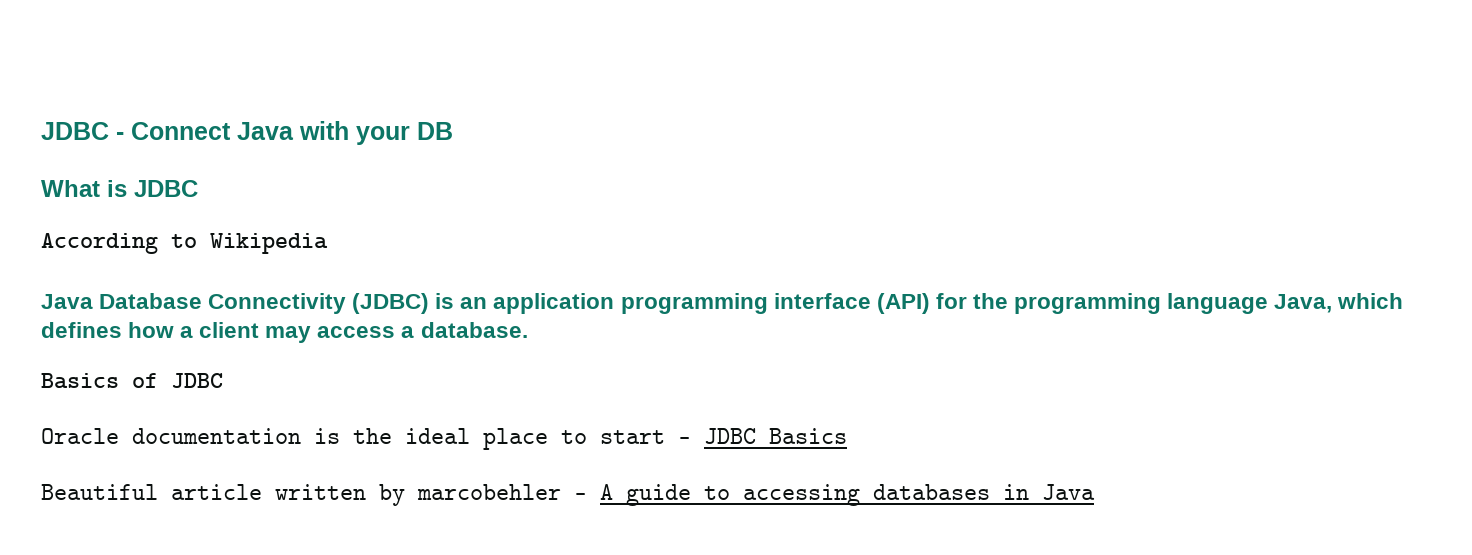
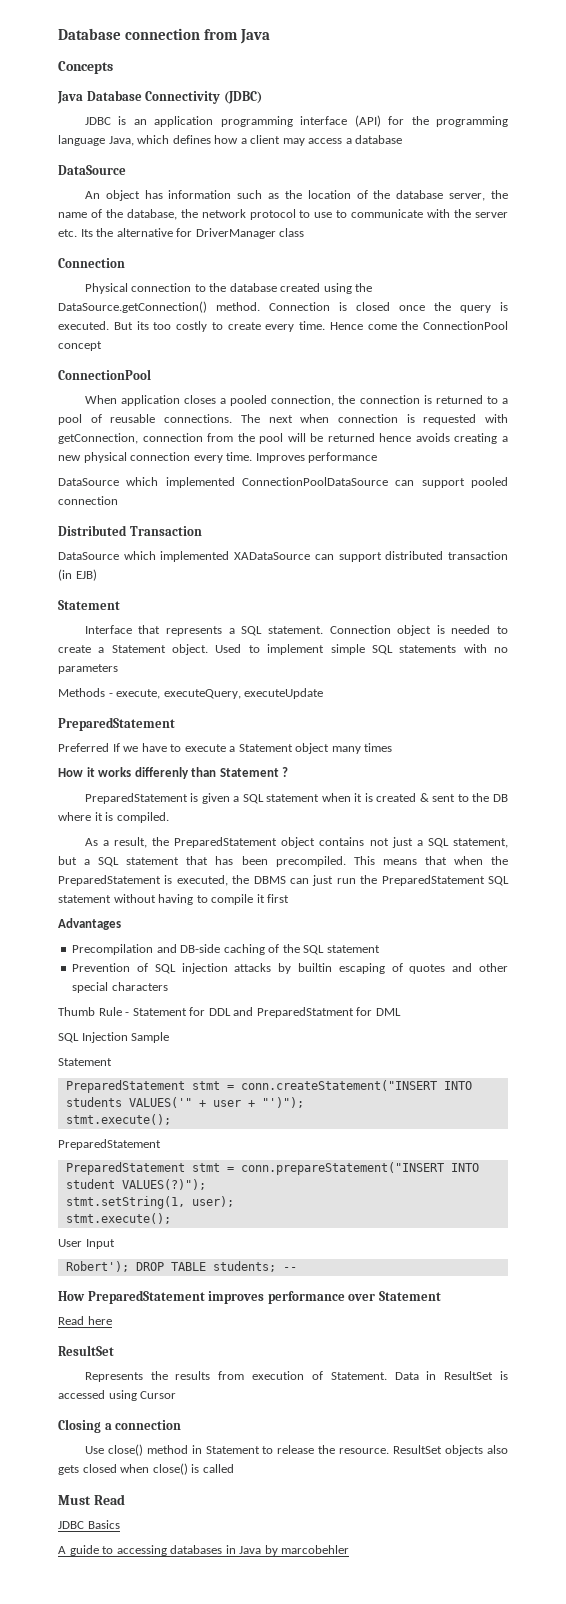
- JDBC - Connect Java with your DB
- What is JDBC
- According to Wikipedia
+ Database connection from Java
+ Concepts
- Java Database Connectivity (JDBC) is an application programming interface (API) for the programming language Java, which defines how a client may access a database.
- Basics of JDBC
- Oracle documentation is the ideal place to start - JDBC Basics
- Beautiful article written by marcobehler - A guide to accessing databases in Java
+ Java Database Connectivity (JDBC)
+ JDBC is an application programming interface (API) for the programming language Java, which defines how a client may access a database
+ DataSource
+ An object has information such as the location of the database server, the name of the database, the network protocol to use to communicate with the server etc. Its the alternative for DriverManager class
+ Connection
+ Physical connection to the database created using the DataSource.getConnection() method. Connection is closed once the query is executed. But its too costly to create every time. Hence come the ConnectionPool concept
+ ConnectionPool
+ When application closes a pooled connection, the connection is returned to a pool of reusable connections. The next when connection is requested with getConnection, connection from the pool will be returned hence avoids creating a new physical connection every time. Improves performance
+ DataSource which implemented ConnectionPoolDataSource can support pooled connection
+ Distributed Transaction
+ DataSource which implemented XADataSource can support distributed transaction (in EJB)
+ Statement
+ Interface that represents a SQL statement. Connection object is needed to create a Statement object. Used to implement simple SQL statements with no parameters
+ Methods - execute, executeQuery, executeUpdate
+ PreparedStatement
+ Preferred If we have to execute a Statement object many times
+ How it works differenly than Statement ?
+ PreparedStatement is given a SQL statement when it is created & sent to the DB where it is compiled.
+ As a result, the PreparedStatement object contains not just a SQL statement, but a SQL statement that has been precompiled. This means that when the PreparedStatement is executed, the DBMS can just run the PreparedStatement SQL statement without having to compile it first
+ Advantages
+ Precompilation and DB-side caching of the SQL statement
+ Prevention of SQL injection attacks by builtin escaping of quotes and other special characters
+ Thumb Rule - Statement for DDL and PreparedStatment for DML
+ SQL Injection Sample
+ Statement
+ PreparedStatement stmt = conn.createStatement("INSERT INTO students VALUES('" + user + "')");
+ stmt.execute();
+ PreparedStatement
+ PreparedStatement stmt = conn.prepareStatement("INSERT INTO student VALUES(?)");
+ stmt.setString(1, user);
+ stmt.execute();
+ User Input
+ Robert'); DROP TABLE students; --
+ How PreparedStatement improves performance over Statement
+ Read here
+ ResultSet
+ Represents the results from execution of Statement. Data in ResultSet is accessed using Cursor
+ Closing a connection
+ Use close() method in Statement to release the resource. ResultSet objects also gets closed when close() is called
+ Must Read
+ JDBC Basics
+ A guide to accessing databases in Java by marcobehler

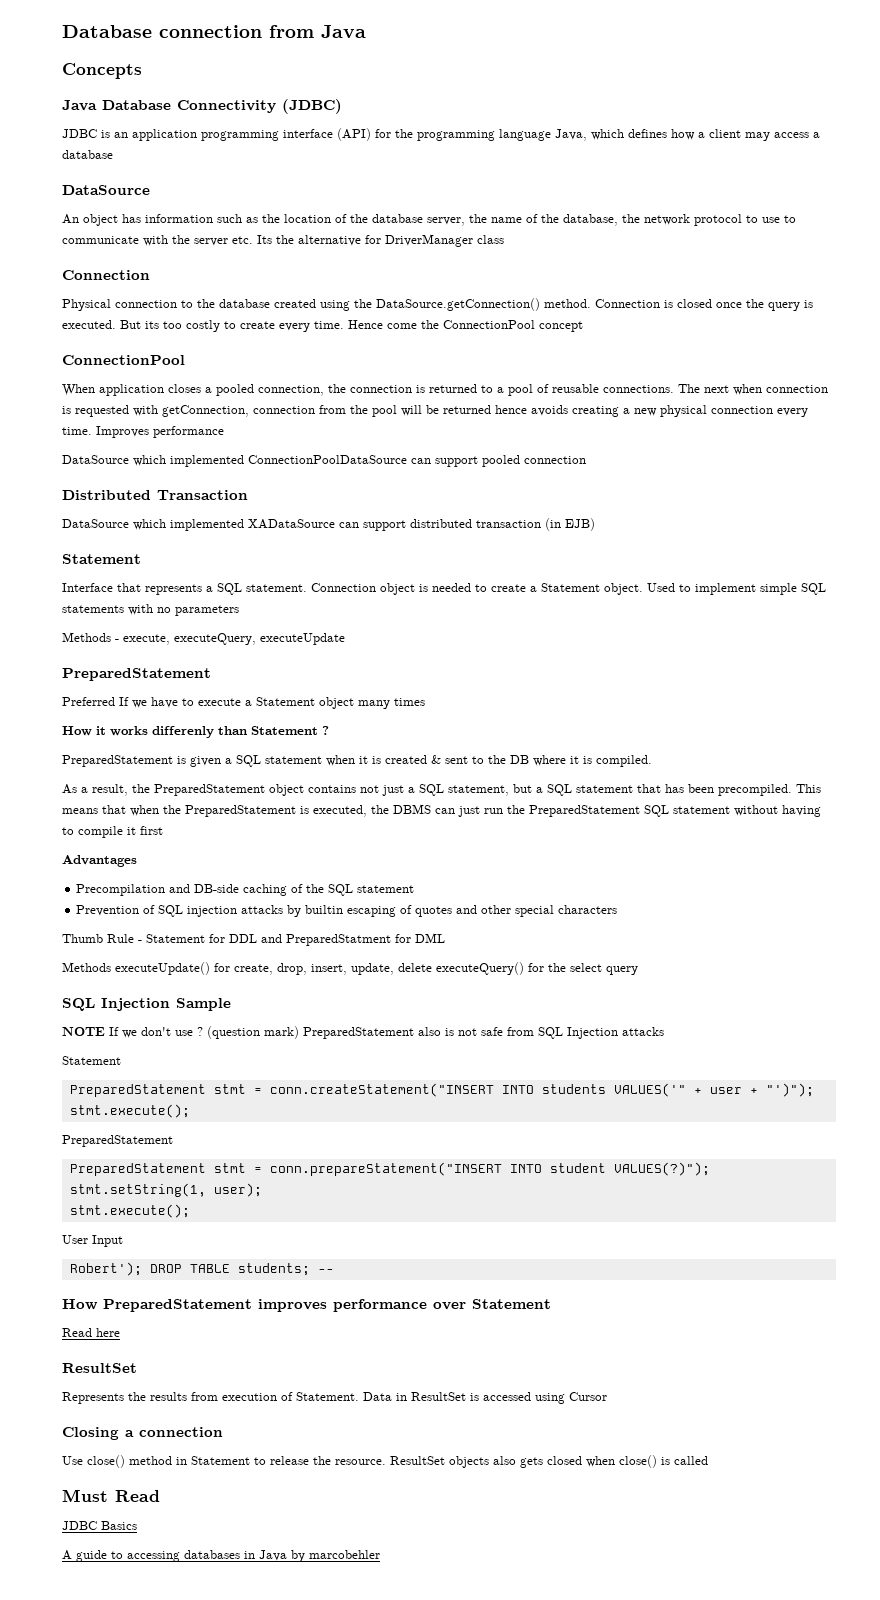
+ Methods executeUpdate() for create, drop, insert, update, delete executeQuery() for the select query
  SQL Injection Sample
+ NOTE If we don't use ? (question mark) PreparedStatement also is not safe from SQL Injection attacks

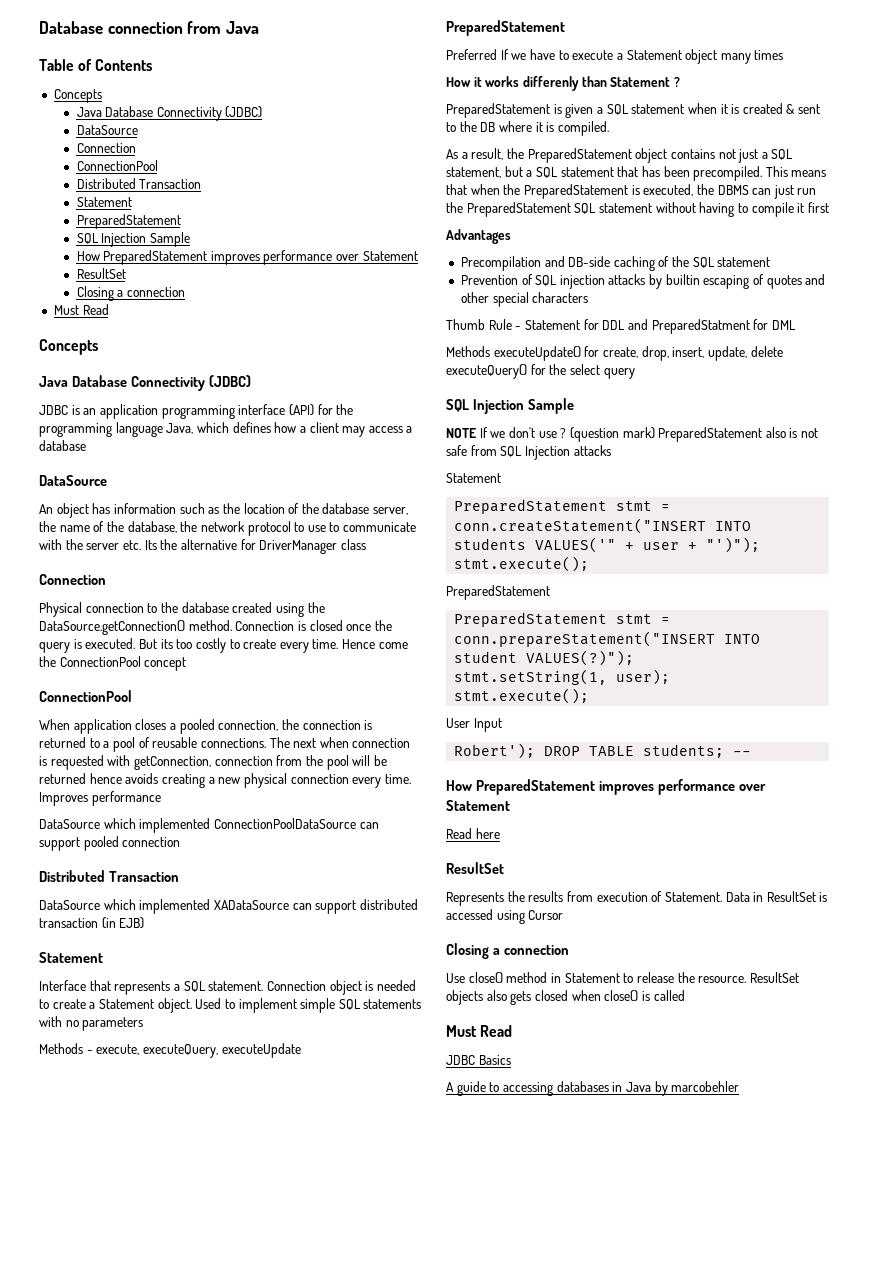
+ Table of Contents
+ Concepts
+ Java Database Connectivity (JDBC)
+ DataSource
+ Connection
+ ConnectionPool
+ Distributed Transaction
+ Statement
+ PreparedStatement
+ SQL Injection Sample
+ How PreparedStatement improves performance over Statement
+ ResultSet
+ Closing a connection
+ Must Read

